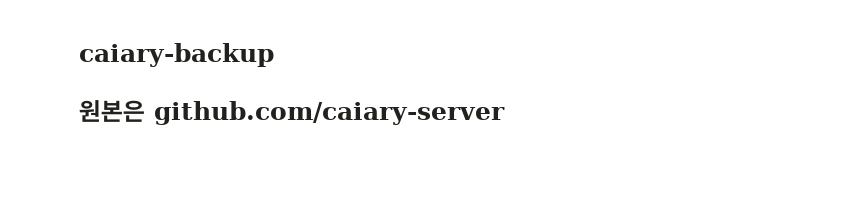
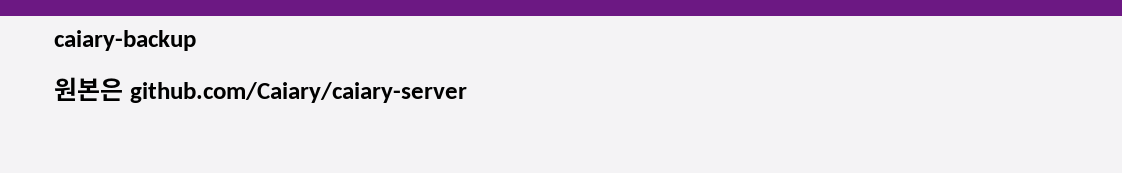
- 원본은 github.com/caiary-server
+ 원본은 github.com/Caiary/caiary-server

